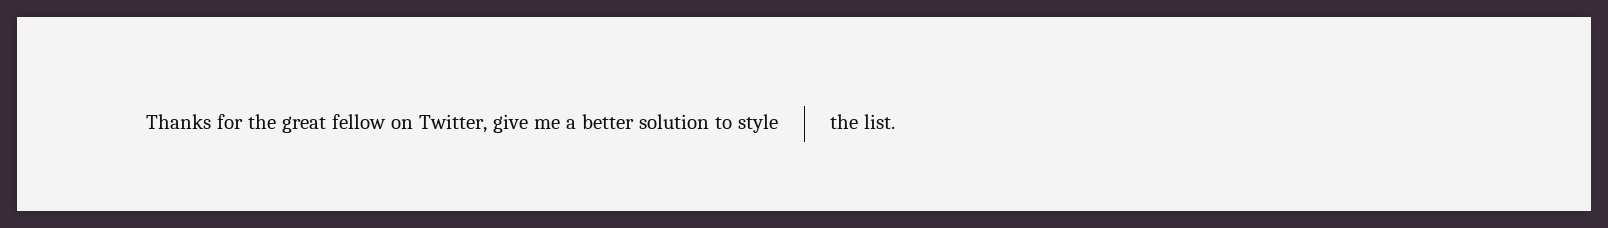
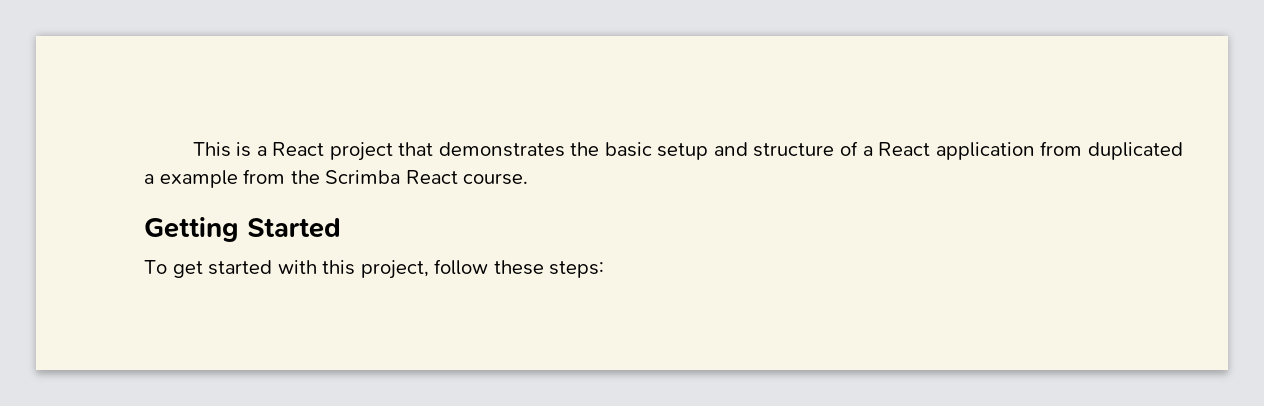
- Thanks for the great fellow on Twitter, give me a better solution to style the list.
+ This is a React project that demonstrates the basic setup and structure of a React application from duplicated a example from the Scrimba React course.
+ Getting Started
+ To get started with this project, follow these steps:

